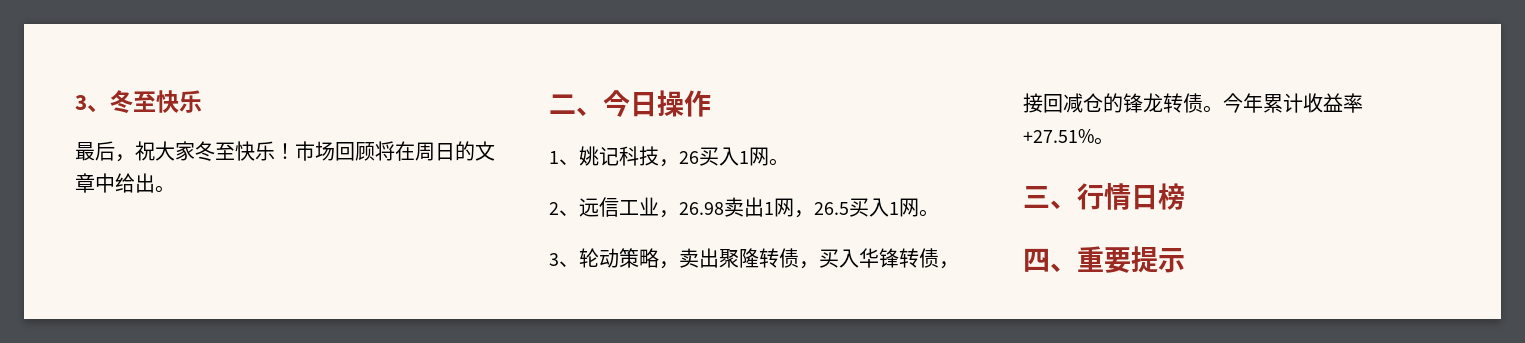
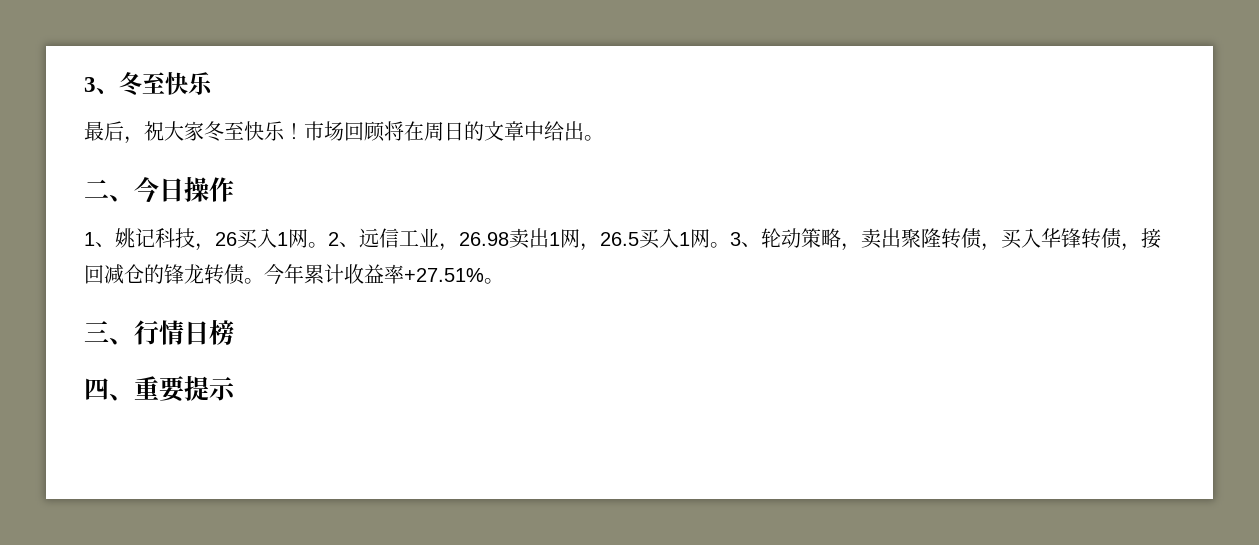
- 1、姚记科技，26买入1网。
- 2、远信工业，26.98卖出1网，26.5买入1网。
- 3、轮动策略，卖出聚隆转债，买入华锋转债，接回减仓的锋龙转债。
+ 1、姚记科技，26买入1网。2、远信工业，26.98卖出1网，26.5买入1网。3、轮动策略，卖出聚隆转债，买入华锋转债，接回减仓的锋龙转债。

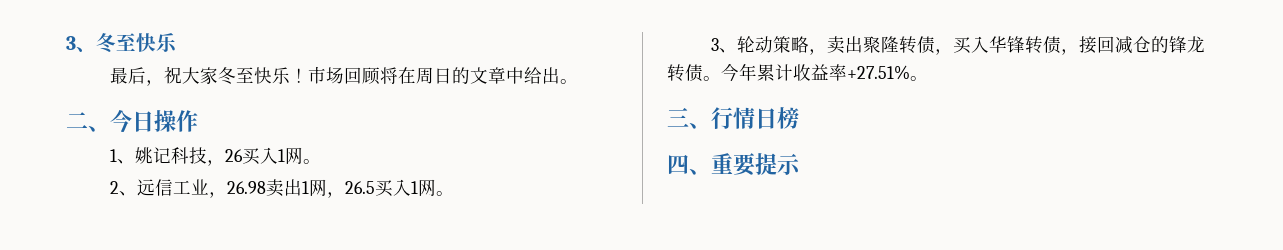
- 1、姚记科技，26买入1网。2、远信工业，26.98卖出1网，26.5买入1网。3、轮动策略，卖出聚隆转债，买入华锋转债，接回减仓的锋龙转债。
+ 1、姚记科技，26买入1网。
+ 2、远信工业，26.98卖出1网，26.5买入1网。
+ 3、轮动策略，卖出聚隆转债，买入华锋转债，接回减仓的锋龙转债。

